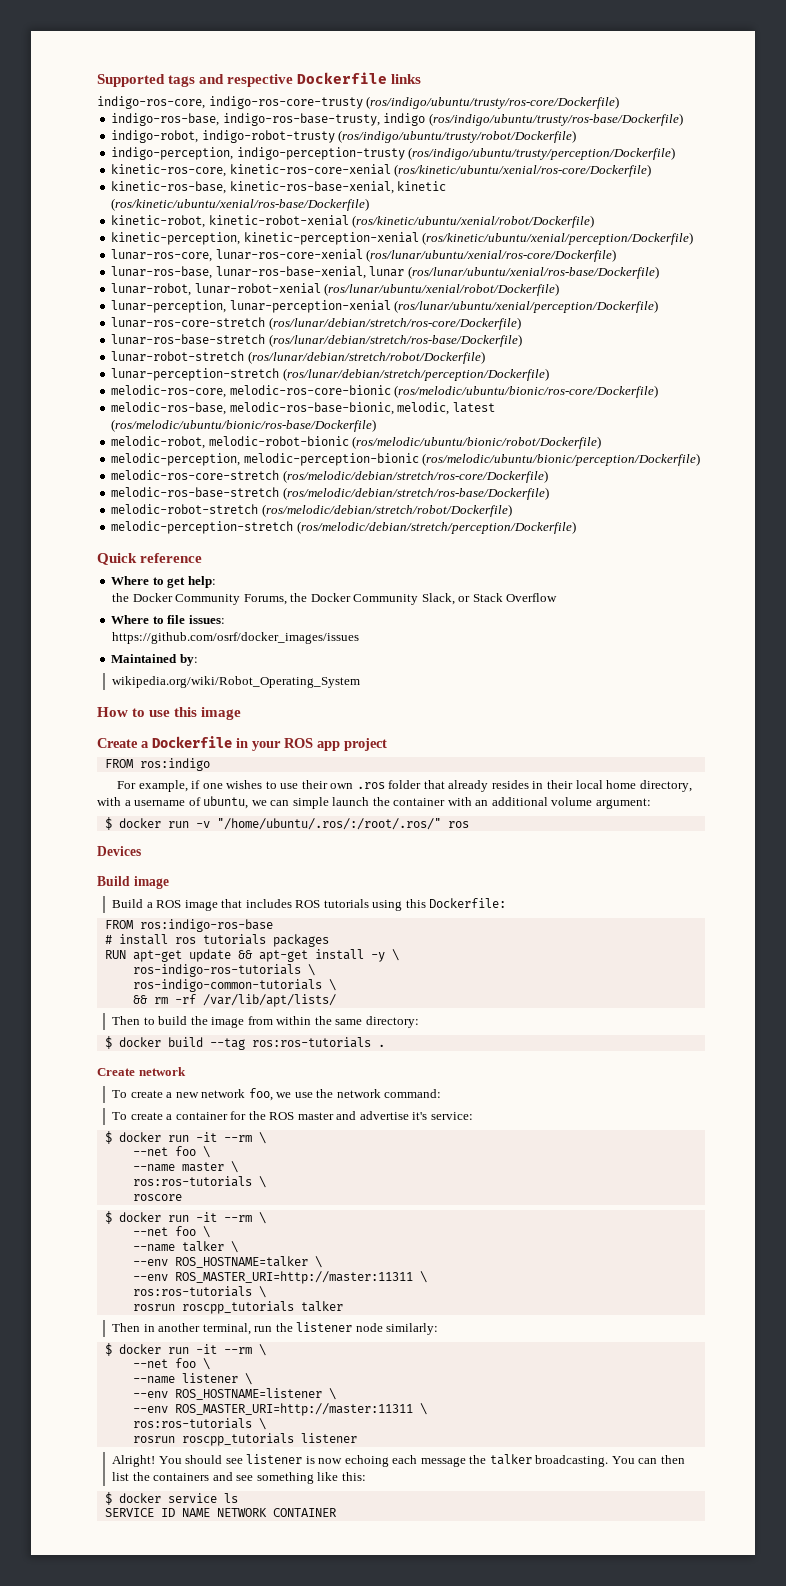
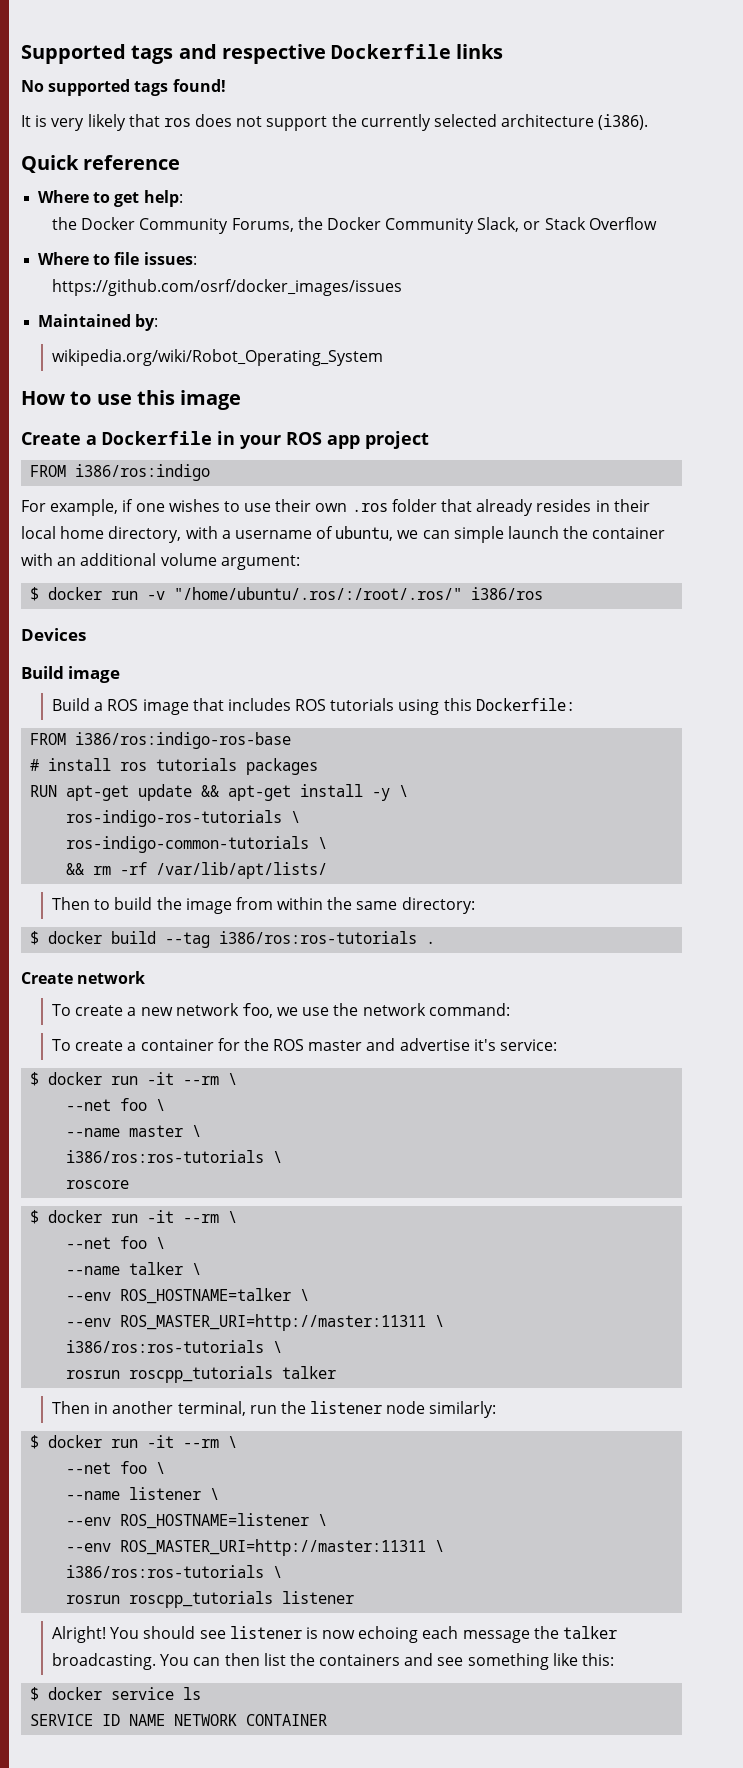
- indigo-ros-core, indigo-ros-core-trusty (ros/indigo/ubuntu/trusty/ros-core/Dockerfile)
- indigo-ros-base, indigo-ros-base-trusty, indigo (ros/indigo/ubuntu/trusty/ros-base/Dockerfile)
- indigo-robot, indigo-robot-trusty (ros/indigo/ubuntu/trusty/robot/Dockerfile)
- indigo-perception, indigo-perception-trusty (ros/indigo/ubuntu/trusty/perception/Dockerfile)
- kinetic-ros-core, kinetic-ros-core-xenial (ros/kinetic/ubuntu/xenial/ros-core/Dockerfile)
- kinetic-ros-base, kinetic-ros-base-xenial, kinetic (ros/kinetic/ubuntu/xenial/ros-base/Dockerfile)
- kinetic-robot, kinetic-robot-xenial (ros/kinetic/ubuntu/xenial/robot/Dockerfile)
- kinetic-perception, kinetic-perception-xenial (ros/kinetic/ubuntu/xenial/perception/Dockerfile)
- lunar-ros-core, lunar-ros-core-xenial (ros/lunar/ubuntu/xenial/ros-core/Dockerfile)
- lunar-ros-base, lunar-ros-base-xenial, lunar (ros/lunar/ubuntu/xenial/ros-base/Dockerfile)
- lunar-robot, lunar-robot-xenial (ros/lunar/ubuntu/xenial/robot/Dockerfile)
- lunar-perception, lunar-perception-xenial (ros/lunar/ubuntu/xenial/perception/Dockerfile)
- lunar-ros-core-stretch (ros/lunar/debian/stretch/ros-core/Dockerfile)
- lunar-ros-base-stretch (ros/lunar/debian/stretch/ros-base/Dockerfile)
- lunar-robot-stretch (ros/lunar/debian/stretch/robot/Dockerfile)
- lunar-perception-stretch (ros/lunar/debian/stretch/perception/Dockerfile)
- melodic-ros-core, melodic-ros-core-bionic (ros/melodic/ubuntu/bionic/ros-core/Dockerfile)
- melodic-ros-base, melodic-ros-base-bionic, melodic, latest (ros/melodic/ubuntu/bionic/ros-base/Dockerfile)
- melodic-robot, melodic-robot-bionic (ros/melodic/ubuntu/bionic/robot/Dockerfile)
- melodic-perception, melodic-perception-bionic (ros/melodic/ubuntu/bionic/perception/Dockerfile)
- melodic-ros-core-stretch (ros/melodic/debian/stretch/ros-core/Dockerfile)
- melodic-ros-base-stretch (ros/melodic/debian/stretch/ros-base/Dockerfile)
- melodic-robot-stretch (ros/melodic/debian/stretch/robot/Dockerfile)
- melodic-perception-stretch (ros/melodic/debian/stretch/perception/Dockerfile)
+ No supported tags found!
+ It is very likely that ros does not support the currently selected architecture (i386).
- FROM ros:indigo
+ FROM i386/ros:indigo
- $ docker run -v "/home/ubuntu/.ros/:/root/.ros/" ros
+ $ docker run -v "/home/ubuntu/.ros/:/root/.ros/" i386/ros
- FROM ros:indigo-ros-base
+ FROM i386/ros:indigo-ros-base
- $ docker build --tag ros:ros-tutorials .
+ $ docker build --tag i386/ros:ros-tutorials .
  --name master \
- ros:ros-tutorials \
+ i386/ros:ros-tutorials \
  --env ROS_HOSTNAME=talker \
  --env ROS_MASTER_URI=http://master:11311 \
- ros:ros-tutorials \
+ i386/ros:ros-tutorials \
  --env ROS_HOSTNAME=listener \
  --env ROS_MASTER_URI=http://master:11311 \
- ros:ros-tutorials \
+ i386/ros:ros-tutorials \

